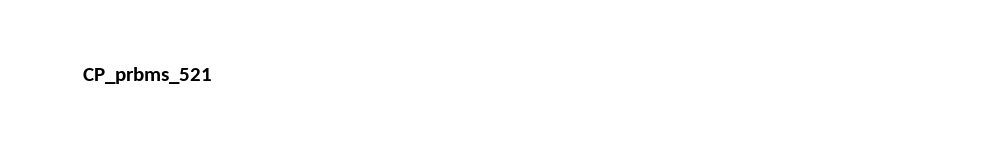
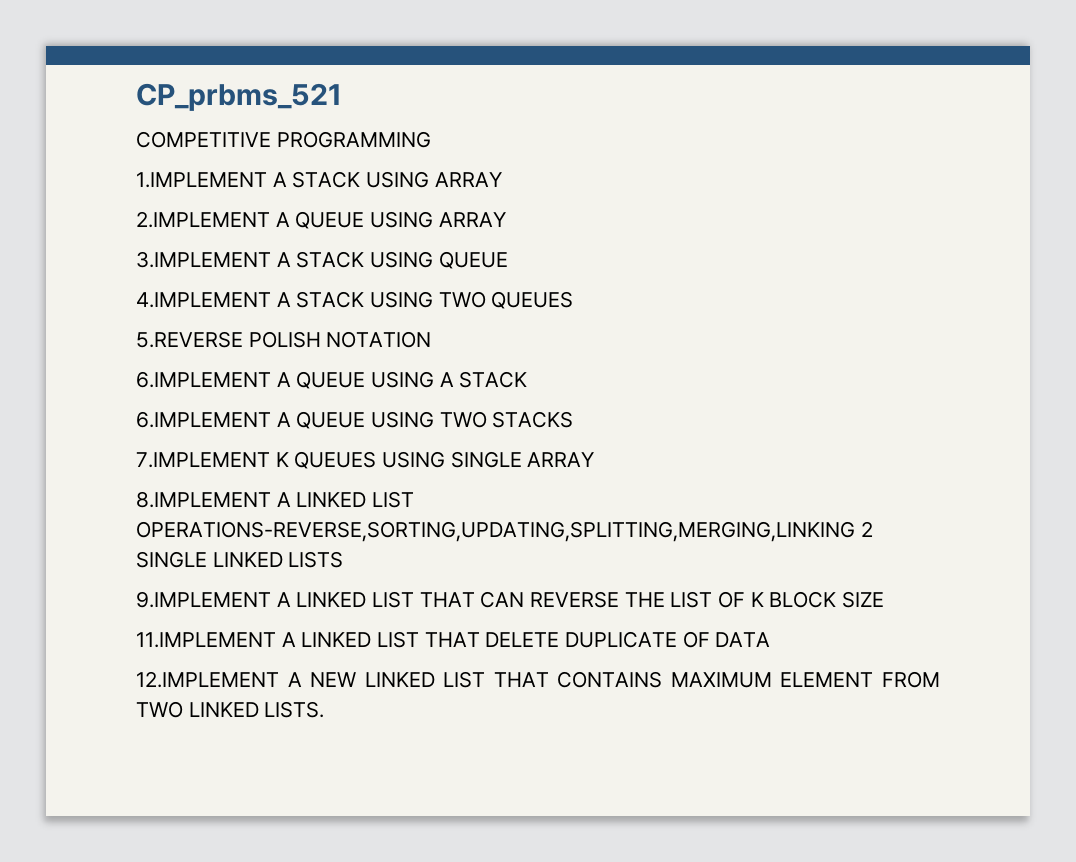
+ COMPETITIVE PROGRAMMING
+ 1.IMPLEMENT A STACK USING ARRAY
+ 2.IMPLEMENT A QUEUE USING ARRAY
+ 3.IMPLEMENT A STACK USING QUEUE
+ 4.IMPLEMENT A STACK USING TWO QUEUES
+ 5.REVERSE POLISH NOTATION
+ 6.IMPLEMENT A QUEUE USING A STACK
+ 6.IMPLEMENT A QUEUE USING TWO STACKS
+ 7.IMPLEMENT K QUEUES USING SINGLE ARRAY
+ 8.IMPLEMENT A LINKED LIST OPERATIONS-REVERSE,SORTING,UPDATING,SPLITTING,MERGING,LINKING 2 SINGLE LINKED LISTS
+ 9.IMPLEMENT A LINKED LIST THAT CAN REVERSE THE LIST OF K BLOCK SIZE
+ 11.IMPLEMENT A LINKED LIST THAT DELETE DUPLICATE OF DATA
+ 12.IMPLEMENT A NEW LINKED LIST THAT CONTAINS MAXIMUM ELEMENT FROM TWO LINKED LISTS.

